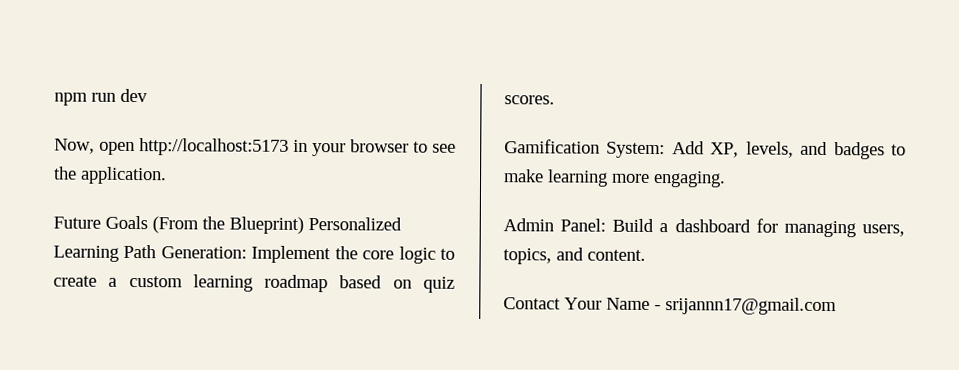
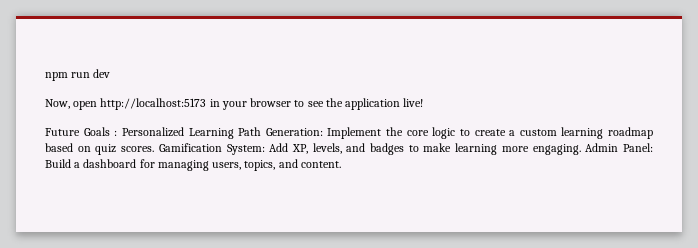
- Now, open http://localhost:5173 in your browser to see the application.
+ Now, open http://localhost:5173 in your browser to see the application live!
- Future Goals (From the Blueprint) Personalized Learning Path Generation: Implement the core logic to create a custom learning roadmap based on quiz scores.
- Gamification System: Add XP, levels, and badges to make learning more engaging.
- Admin Panel: Build a dashboard for managing users, topics, and content.
+ Future Goals : Personalized Learning Path Generation: Implement the core logic to create a custom learning roadmap based on quiz scores. Gamification System: Add XP, levels, and badges to make learning more engaging. Admin Panel: Build a dashboard for managing users, topics, and content.
- Contact Your Name - srijannn17@gmail.com

